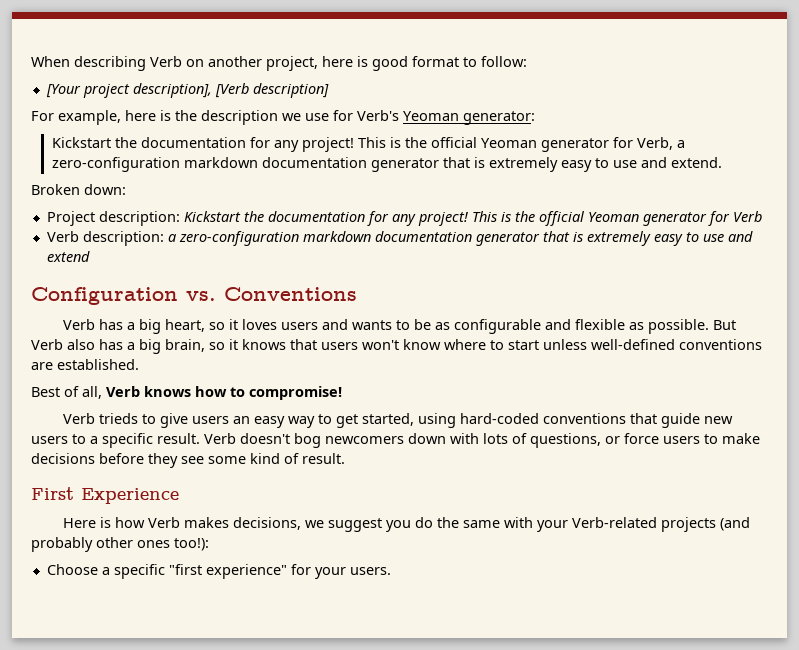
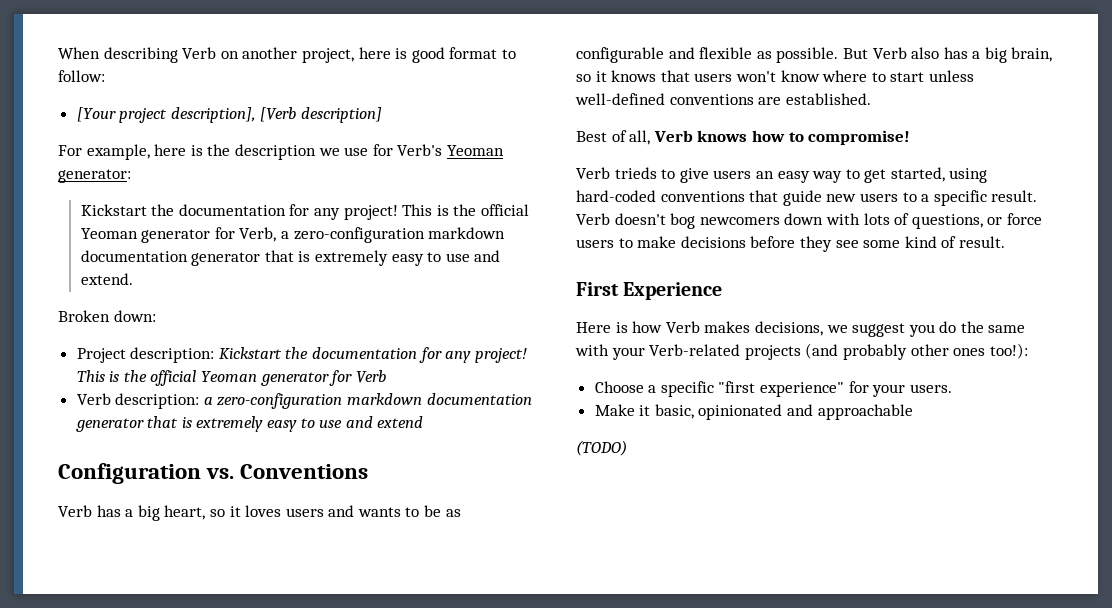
+ Make it basic, opinionated and approachable
+ (TODO)

